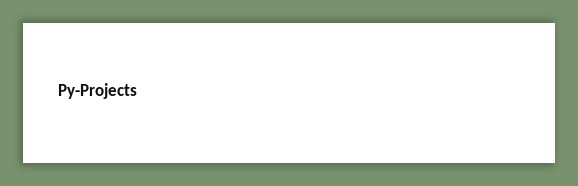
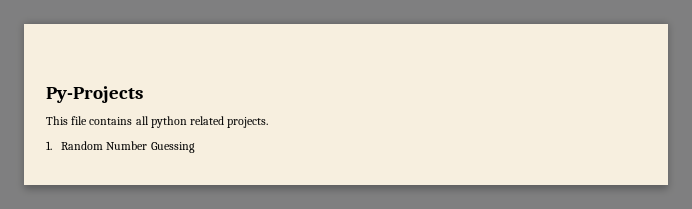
+ This file contains all python related projects.
+ 1. Random Number Guessing

